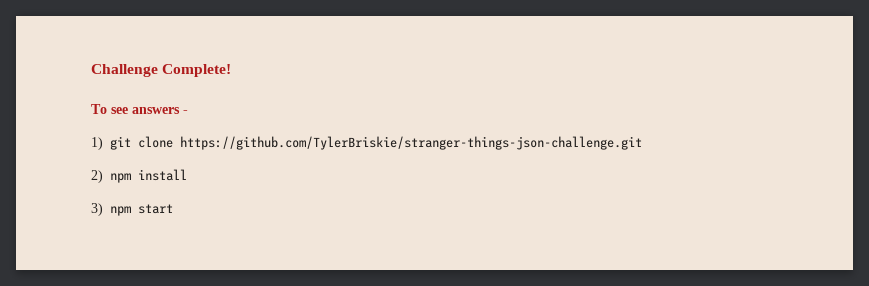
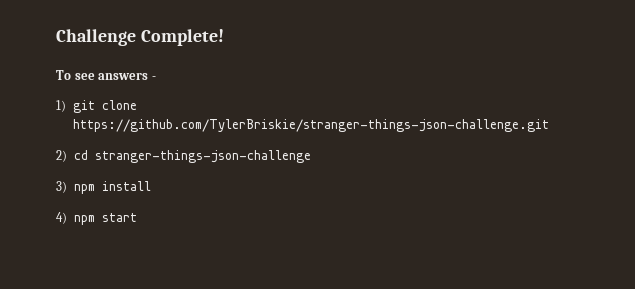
- 2) npm install
+ 2) cd stranger-things-json-challenge
+ 3) npm install
- 3) npm start
+ 4) npm start

